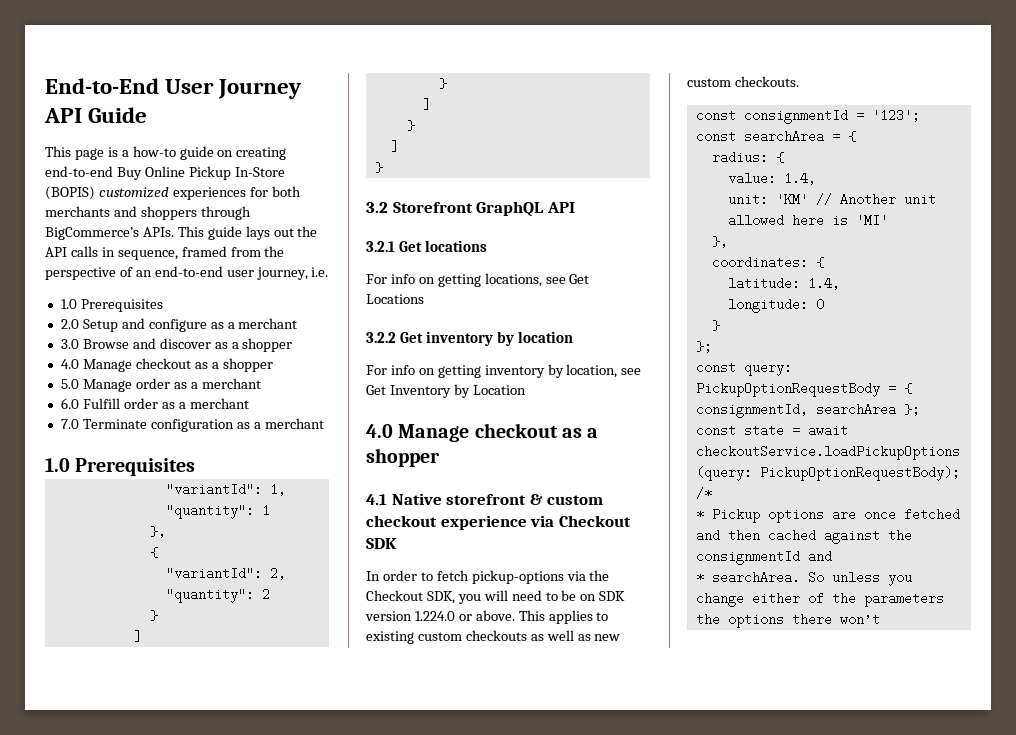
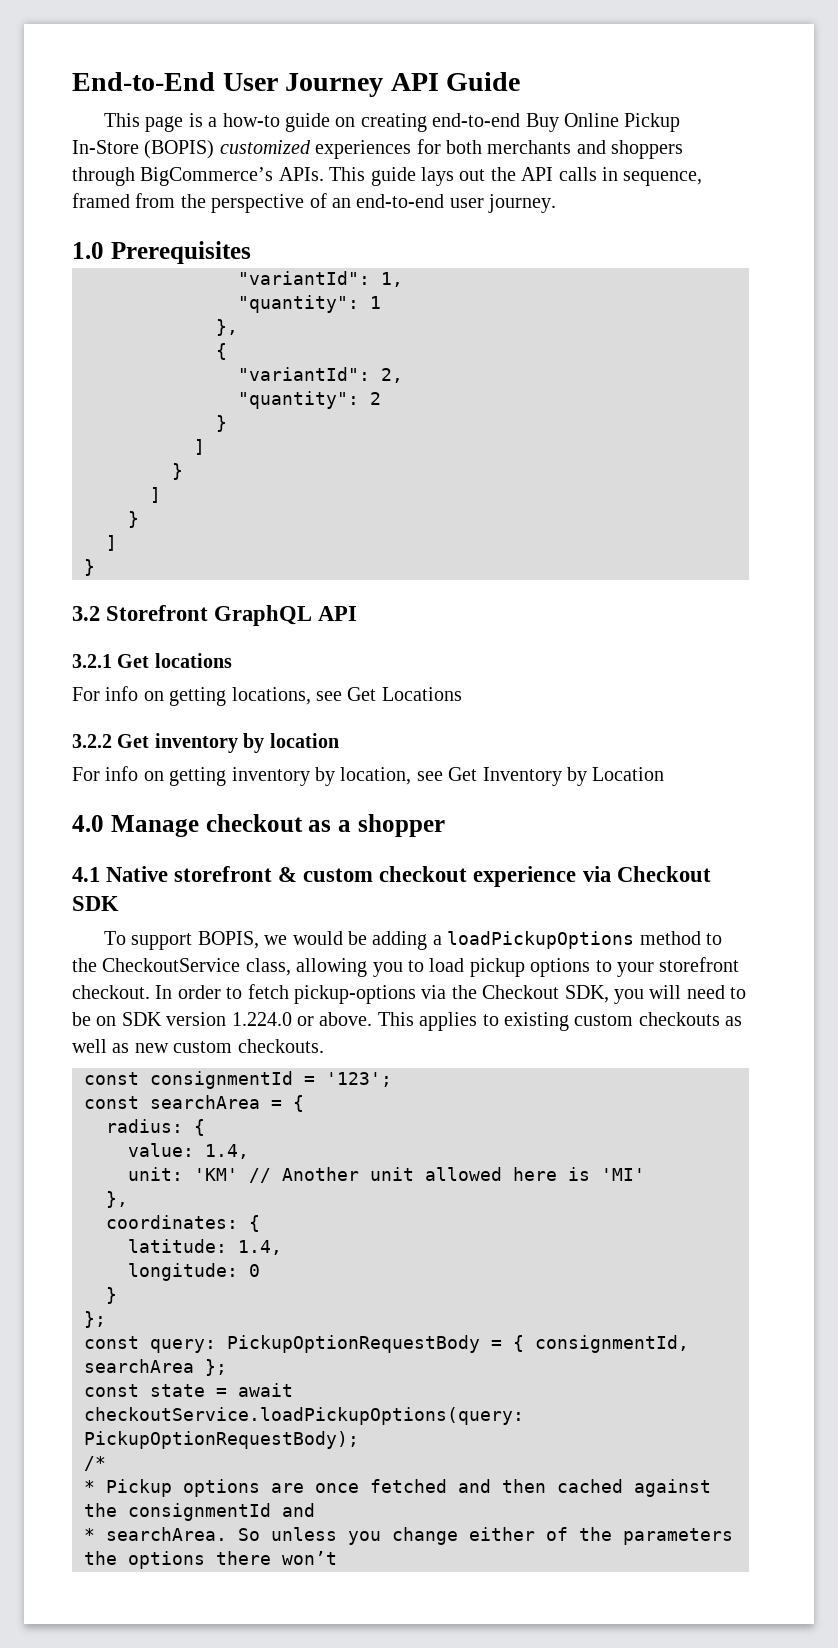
- This guide lays out the API calls in sequence, framed from the perspective of an end-to-end user journey, i.e.
- 1.0 Prerequisites
- 2.0 Setup and configure as a merchant
- 3.0 Browse and discover as a shopper
- 4.0 Manage checkout as a shopper
- 5.0 Manage order as a merchant
- 6.0 Fulfill order as a merchant
- 7.0 Terminate configuration as a merchant
+ This guide lays out the API calls in sequence, framed from the perspective of an end-to-end user journey.
+ To support BOPIS, we would be adding a loadPickupOptions method to the CheckoutService class, allowing you to load pickup options to your storefront checkout.

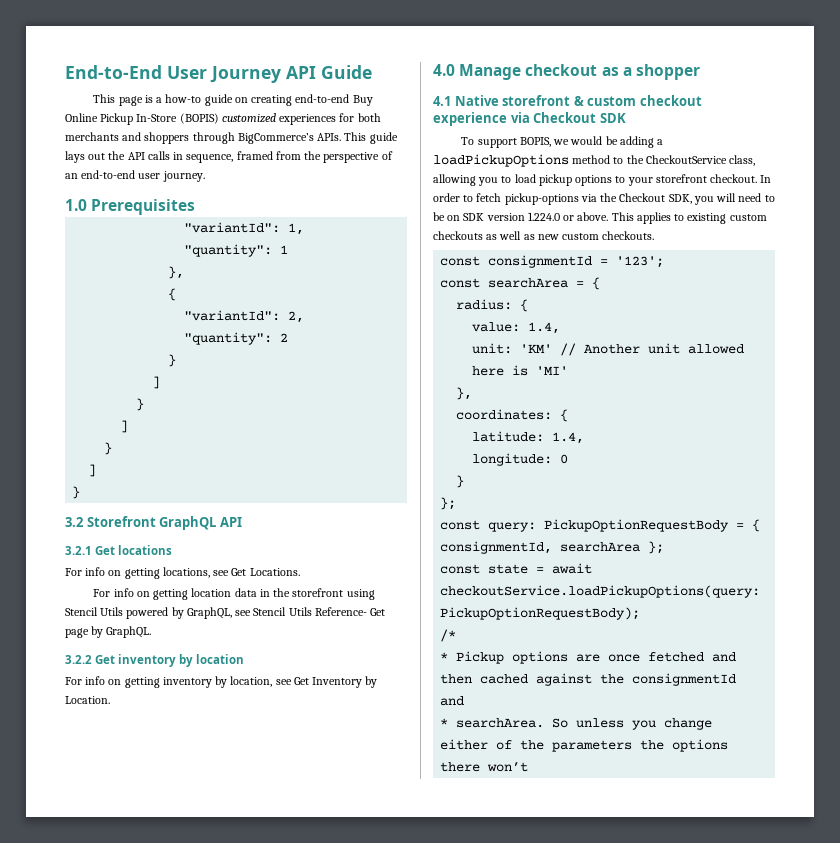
- For info on getting locations, see Get Locations
+ For info on getting locations, see Get Locations.
+ For info on getting location data in the storefront using Stencil Utils powered by GraphQL, see Stencil Utils Reference- Get page by GraphQL.
- For info on getting inventory by location, see Get Inventory by Location
+ For info on getting inventory by location, see Get Inventory by Location.

